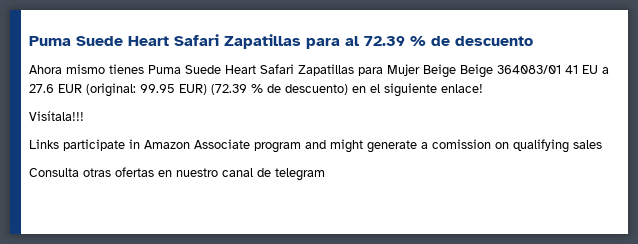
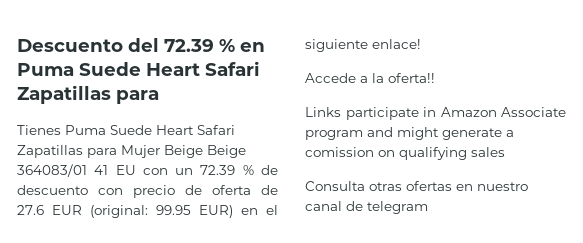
- Puma Suede Heart Safari Zapatillas para al 72.39 % de descuento
- Ahora mismo tienes Puma Suede Heart Safari Zapatillas para Mujer Beige Beige 364083/01 41 EU a 27.6 EUR (original: 99.95 EUR) (72.39 % de descuento) en el siguiente enlace!
+ Descuento del 72.39 % en Puma Suede Heart Safari Zapatillas para
+ Tienes Puma Suede Heart Safari Zapatillas para Mujer Beige Beige 364083/01 41 EU con un 72.39 % de descuento con precio de oferta de 27.6 EUR (original: 99.95 EUR) en el siguiente enlace!
- Visítala!!!
+ Accede a la oferta!!

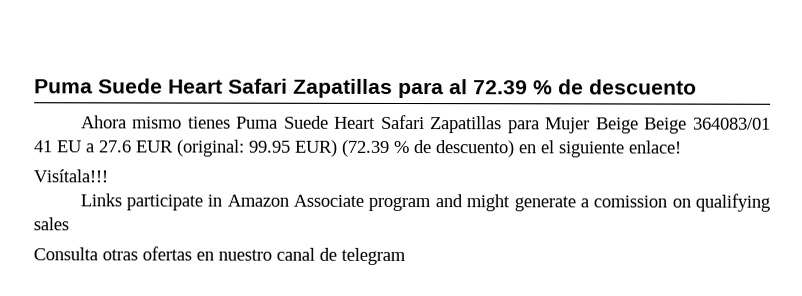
- Descuento del 72.39 % en Puma Suede Heart Safari Zapatillas para
- Tienes Puma Suede Heart Safari Zapatillas para Mujer Beige Beige 364083/01 41 EU con un 72.39 % de descuento con precio de oferta de 27.6 EUR (original: 99.95 EUR) en el siguiente enlace!
+ Puma Suede Heart Safari Zapatillas para al 72.39 % de descuento
+ Ahora mismo tienes Puma Suede Heart Safari Zapatillas para Mujer Beige Beige 364083/01 41 EU a 27.6 EUR (original: 99.95 EUR) (72.39 % de descuento) en el siguiente enlace!
- Accede a la oferta!!
+ Visítala!!!

